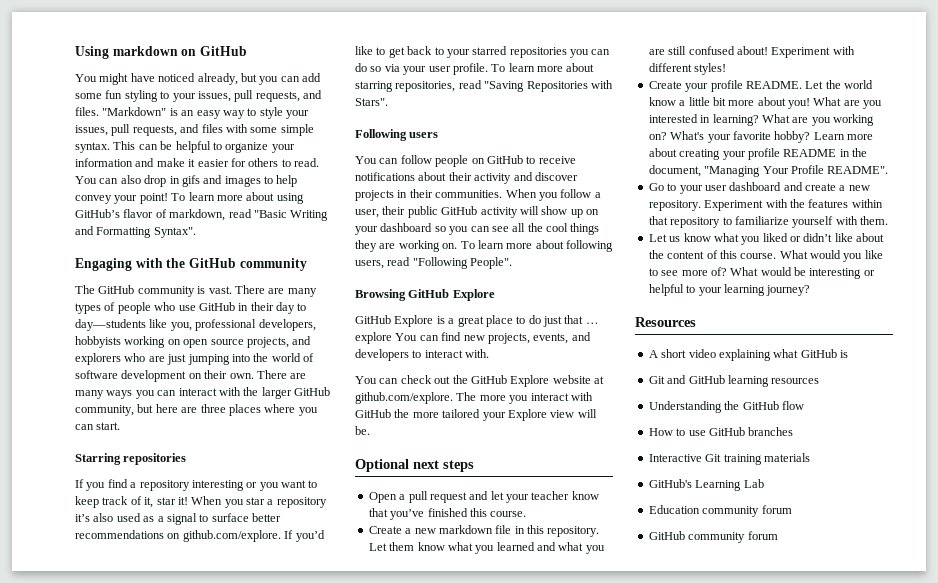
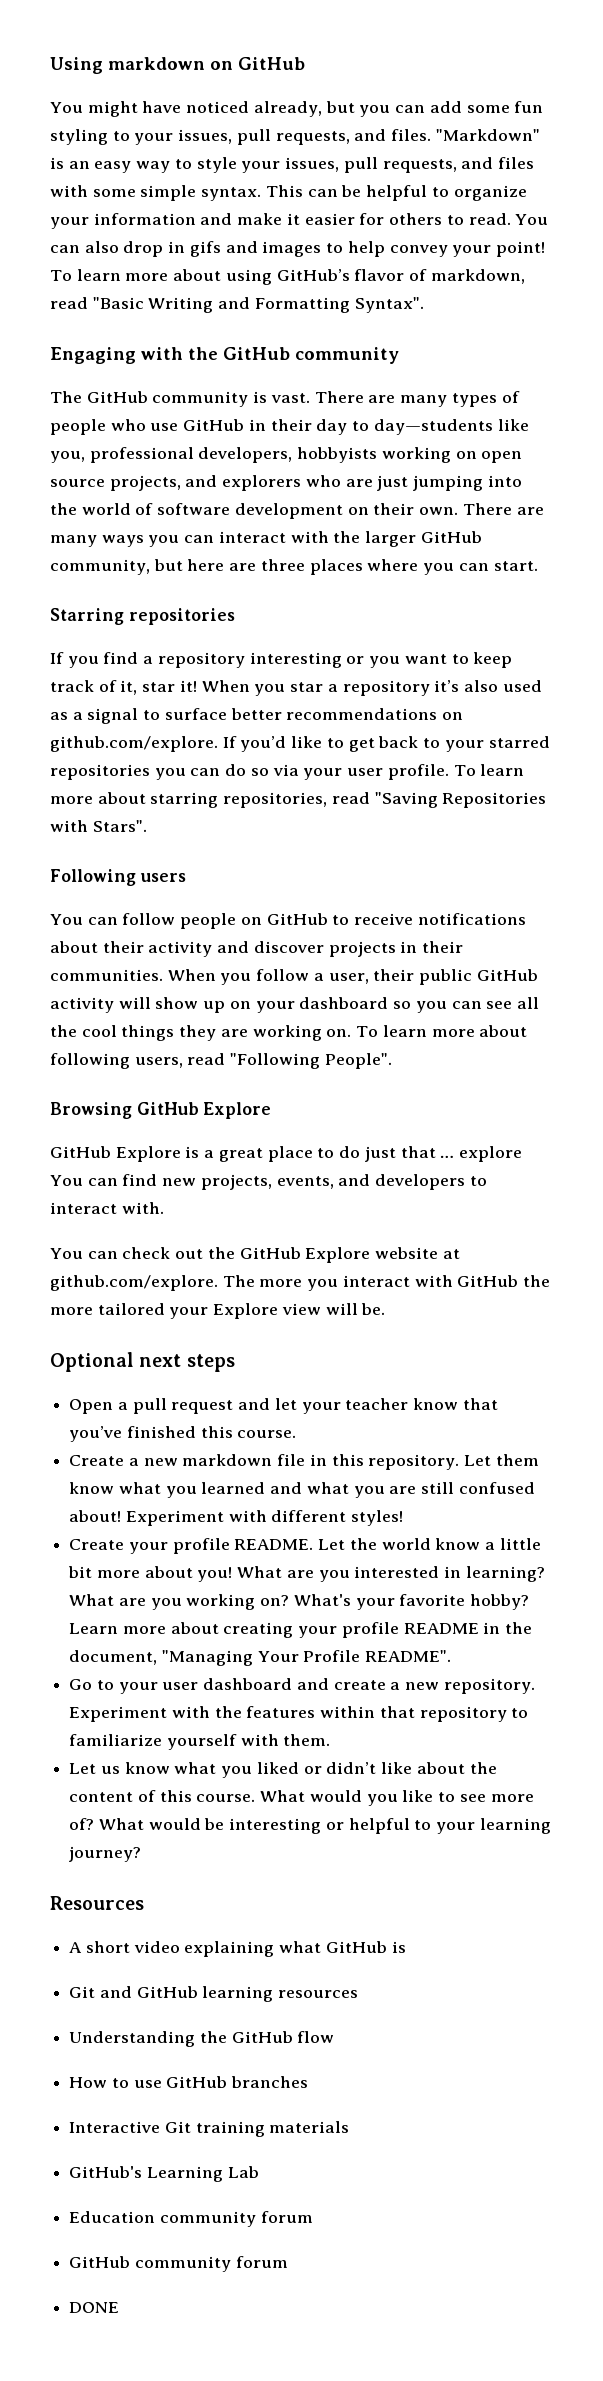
+ DONE

